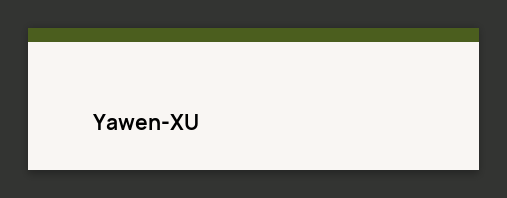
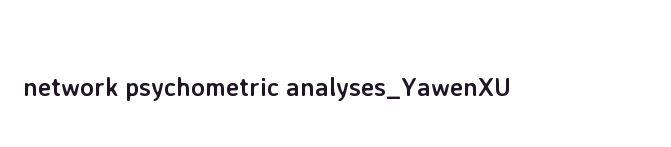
- Yawen-XU
+ network psychometric analyses_YawenXU

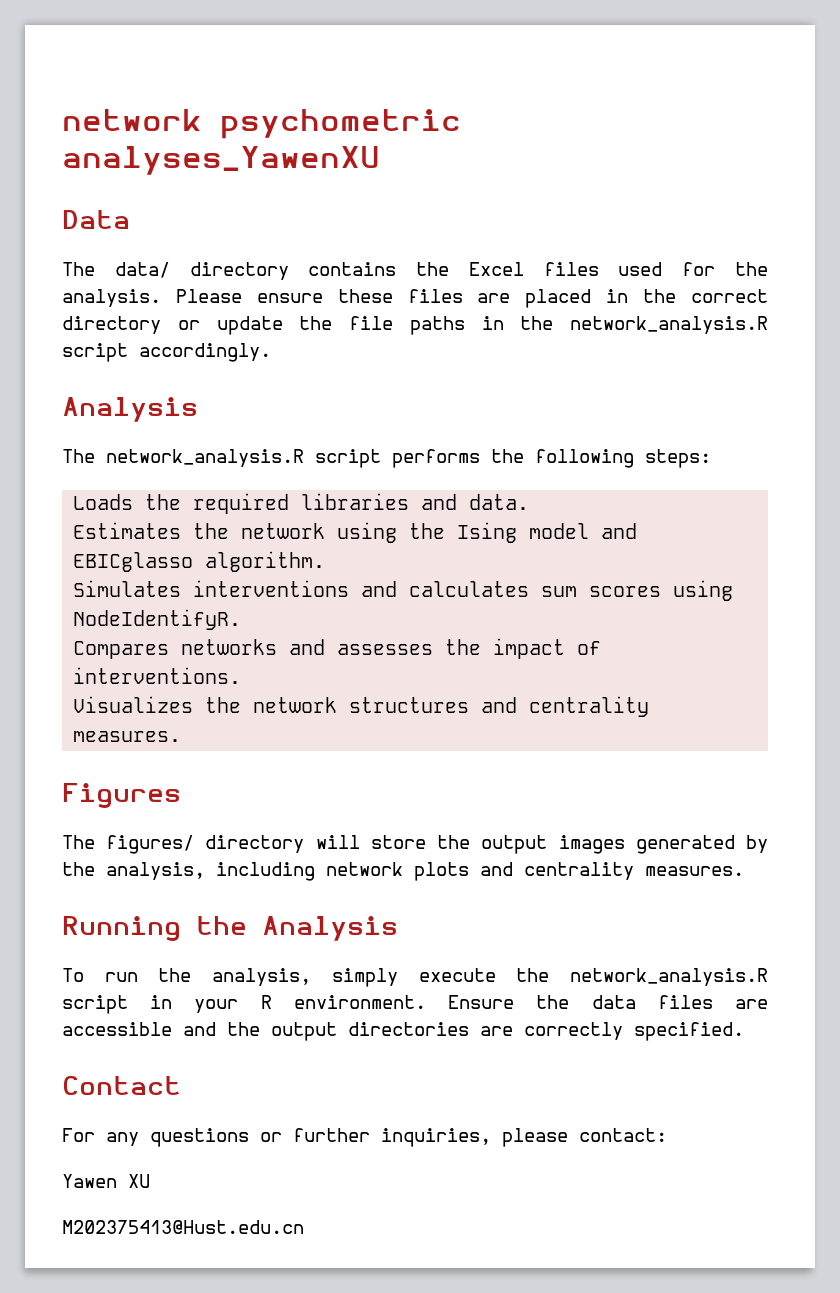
+ Data
+ The data/ directory contains the Excel files used for the analysis. Please ensure these files are placed in the correct directory or update the file paths in the network_analysis.R script accordingly.
+ Analysis
+ The network_analysis.R script performs the following steps:
+ Loads the required libraries and data.
+ Estimates the network using the Ising model and EBICglasso algorithm.
+ Simulates interventions and calculates sum scores using NodeIdentifyR.
+ Compares networks and assesses the impact of interventions.
+ Visualizes the network structures and centrality measures.
+ Figures
+ The figures/ directory will store the output images generated by the analysis, including network plots and centrality measures.
+ Running the Analysis
+ To run the analysis, simply execute the network_analysis.R script in your R environment. Ensure the data files are accessible and the output directories are correctly specified.
+ Contact
+ For any questions or further inquiries, please contact:
+ Yawen XU
+ M202375413@Hust.edu.cn

